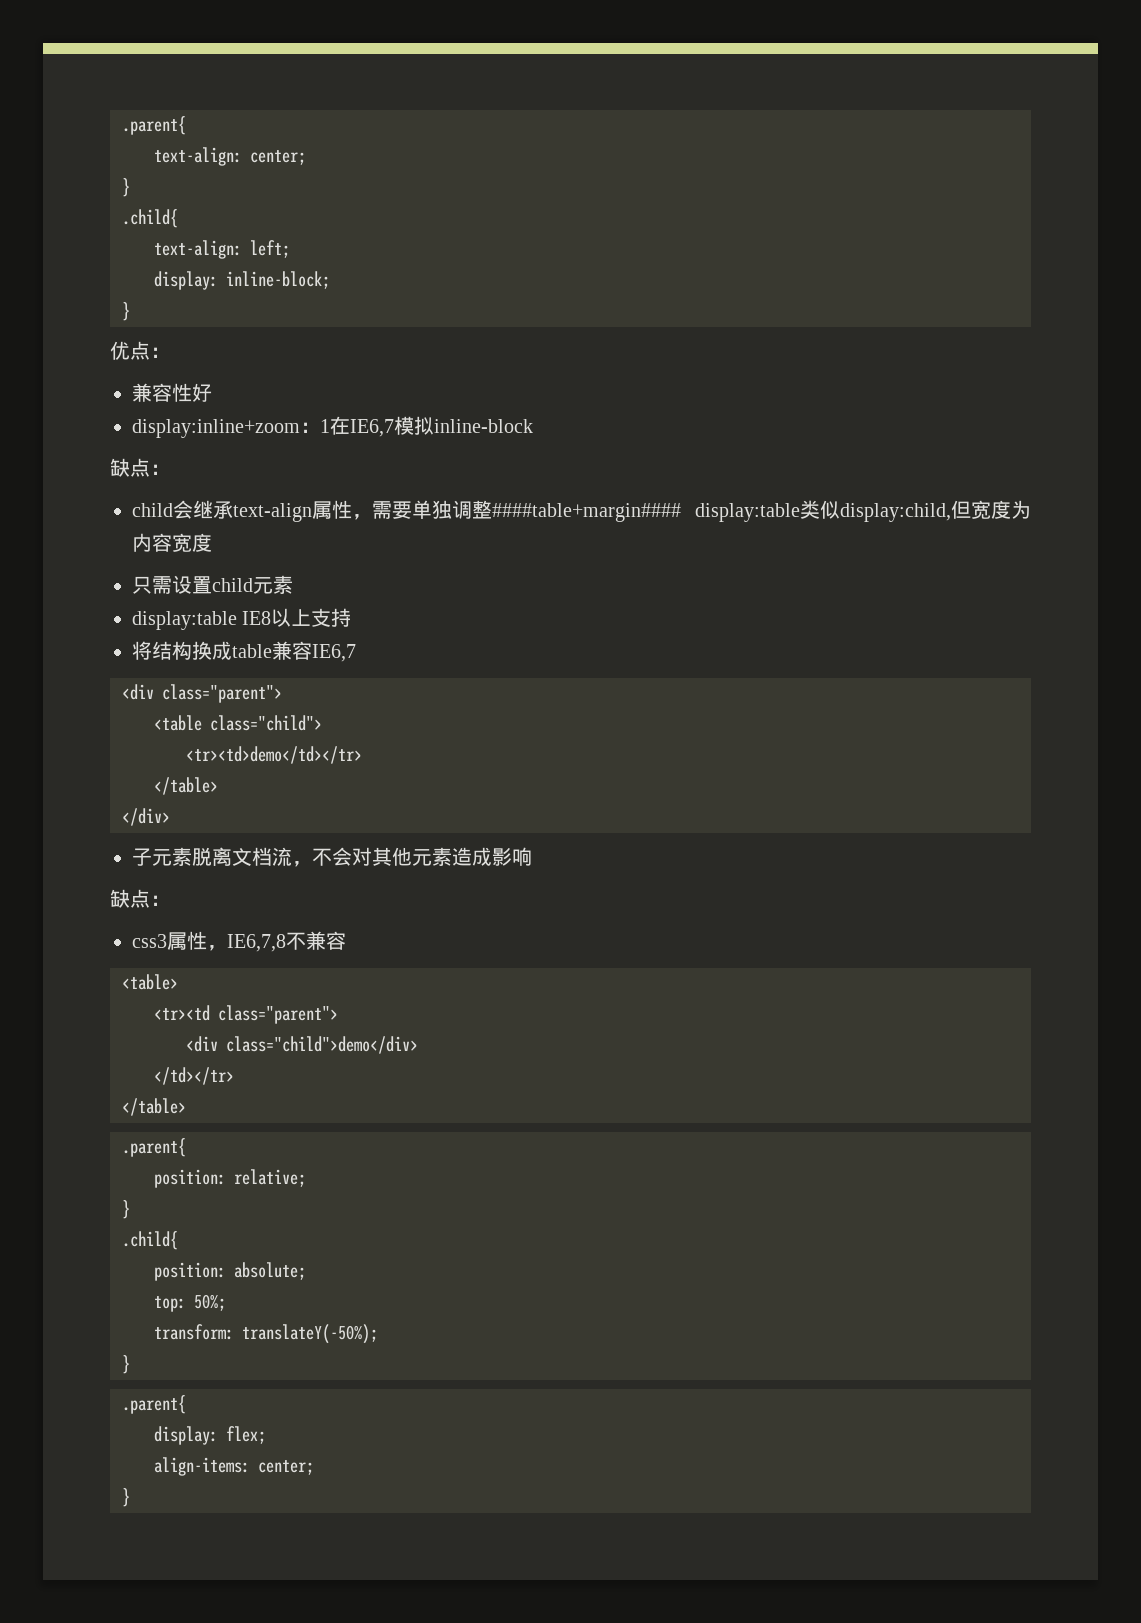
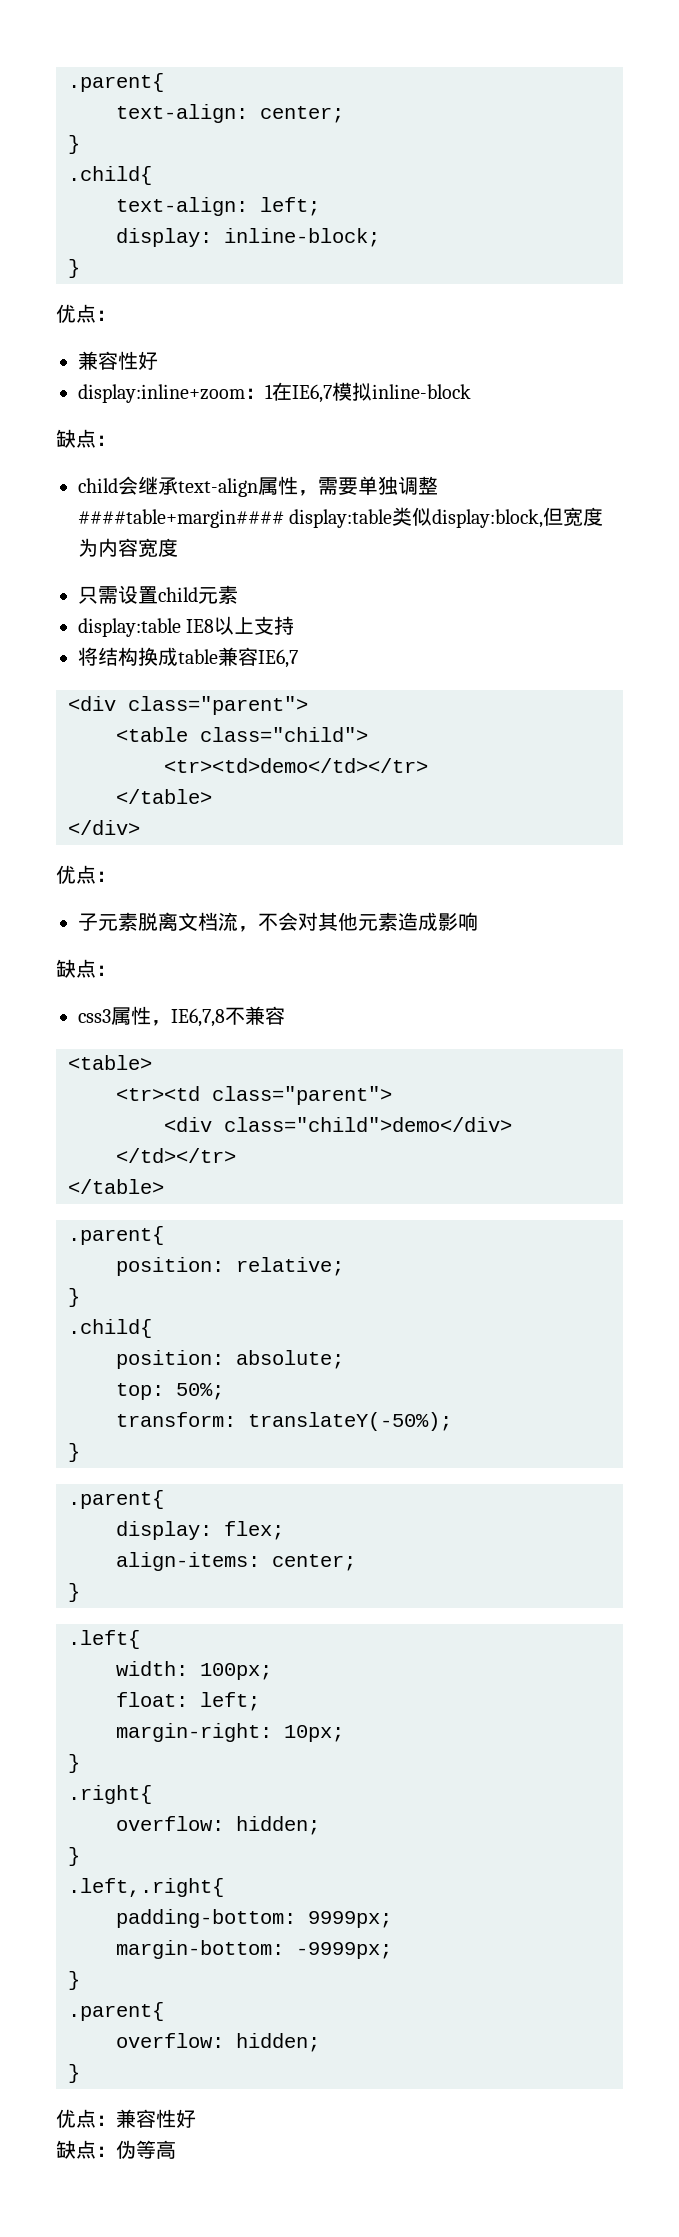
- child会继承text-align属性，需要单独调整####table+margin#### display:table类似display:child,但宽度为内容宽度
+ child会继承text-align属性，需要单独调整####table+margin#### display:table类似display:block,但宽度为内容宽度
  </div>
+ 优点：
+ .left{
+ width: 100px;
+ float: left;
+ margin-right: 10px;
+ }
+ .right{
+ overflow: hidden;
+ }
+ .left,.right{
+ padding-bottom: 9999px;
+ margin-bottom: -9999px;
+ }
+ .parent{
+ overflow: hidden;
+ }
+ 优点：兼容性好
+ 缺点：伪等高

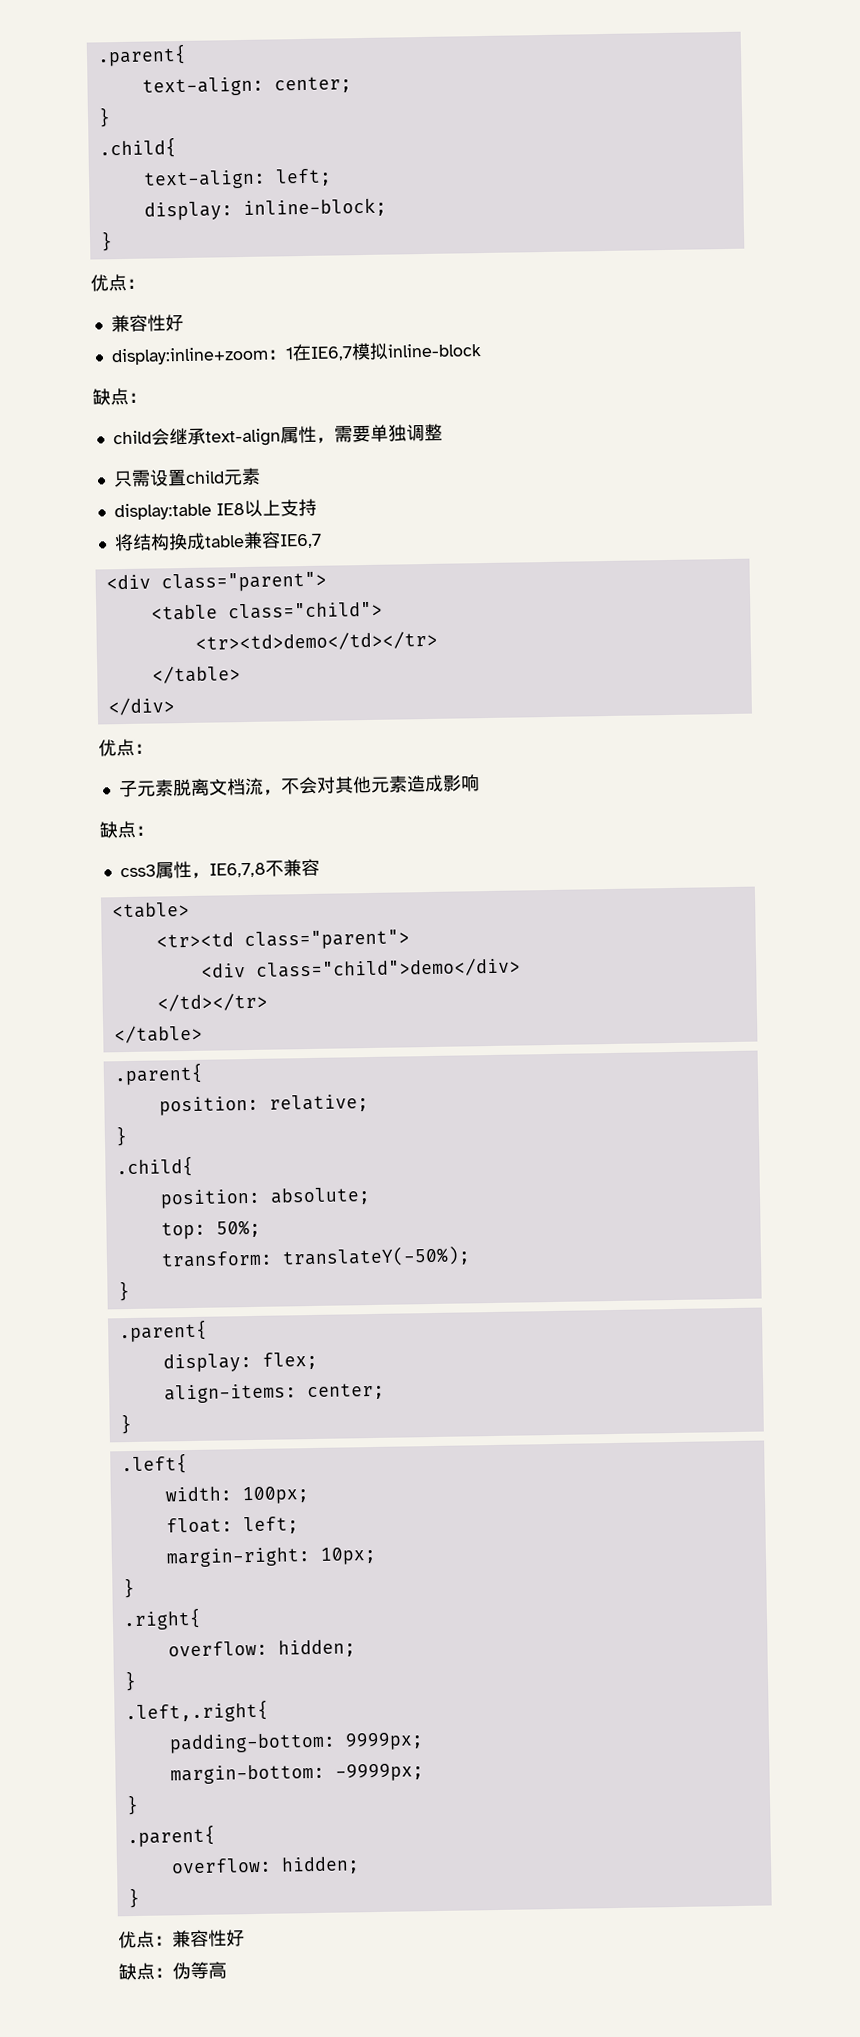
- child会继承text-align属性，需要单独调整####table+margin#### display:table类似display:block,但宽度为内容宽度
+ child会继承text-align属性，需要单独调整

